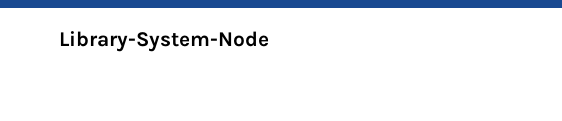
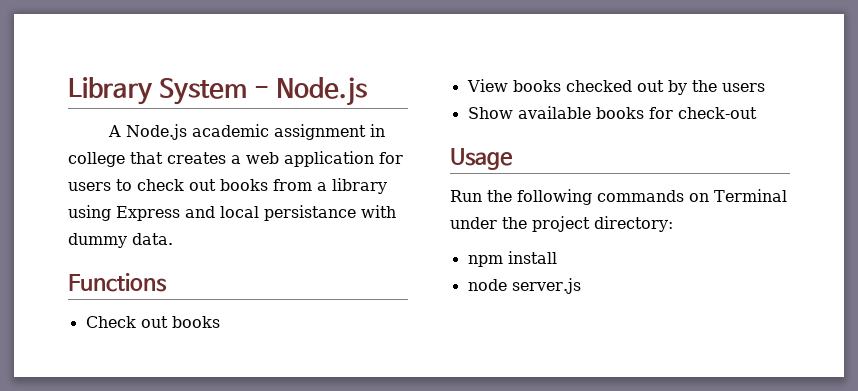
- Library-System-Node
+ Library System - Node.js
+ A Node.js academic assignment in college that creates a web application for users to check out books from a library using Express and local persistance with dummy data.
+ Functions
+ Check out books
+ View books checked out by the users
+ Show available books for check-out
+ Usage
+ Run the following commands on Terminal under the project directory:
+ npm install
+ node server.js

